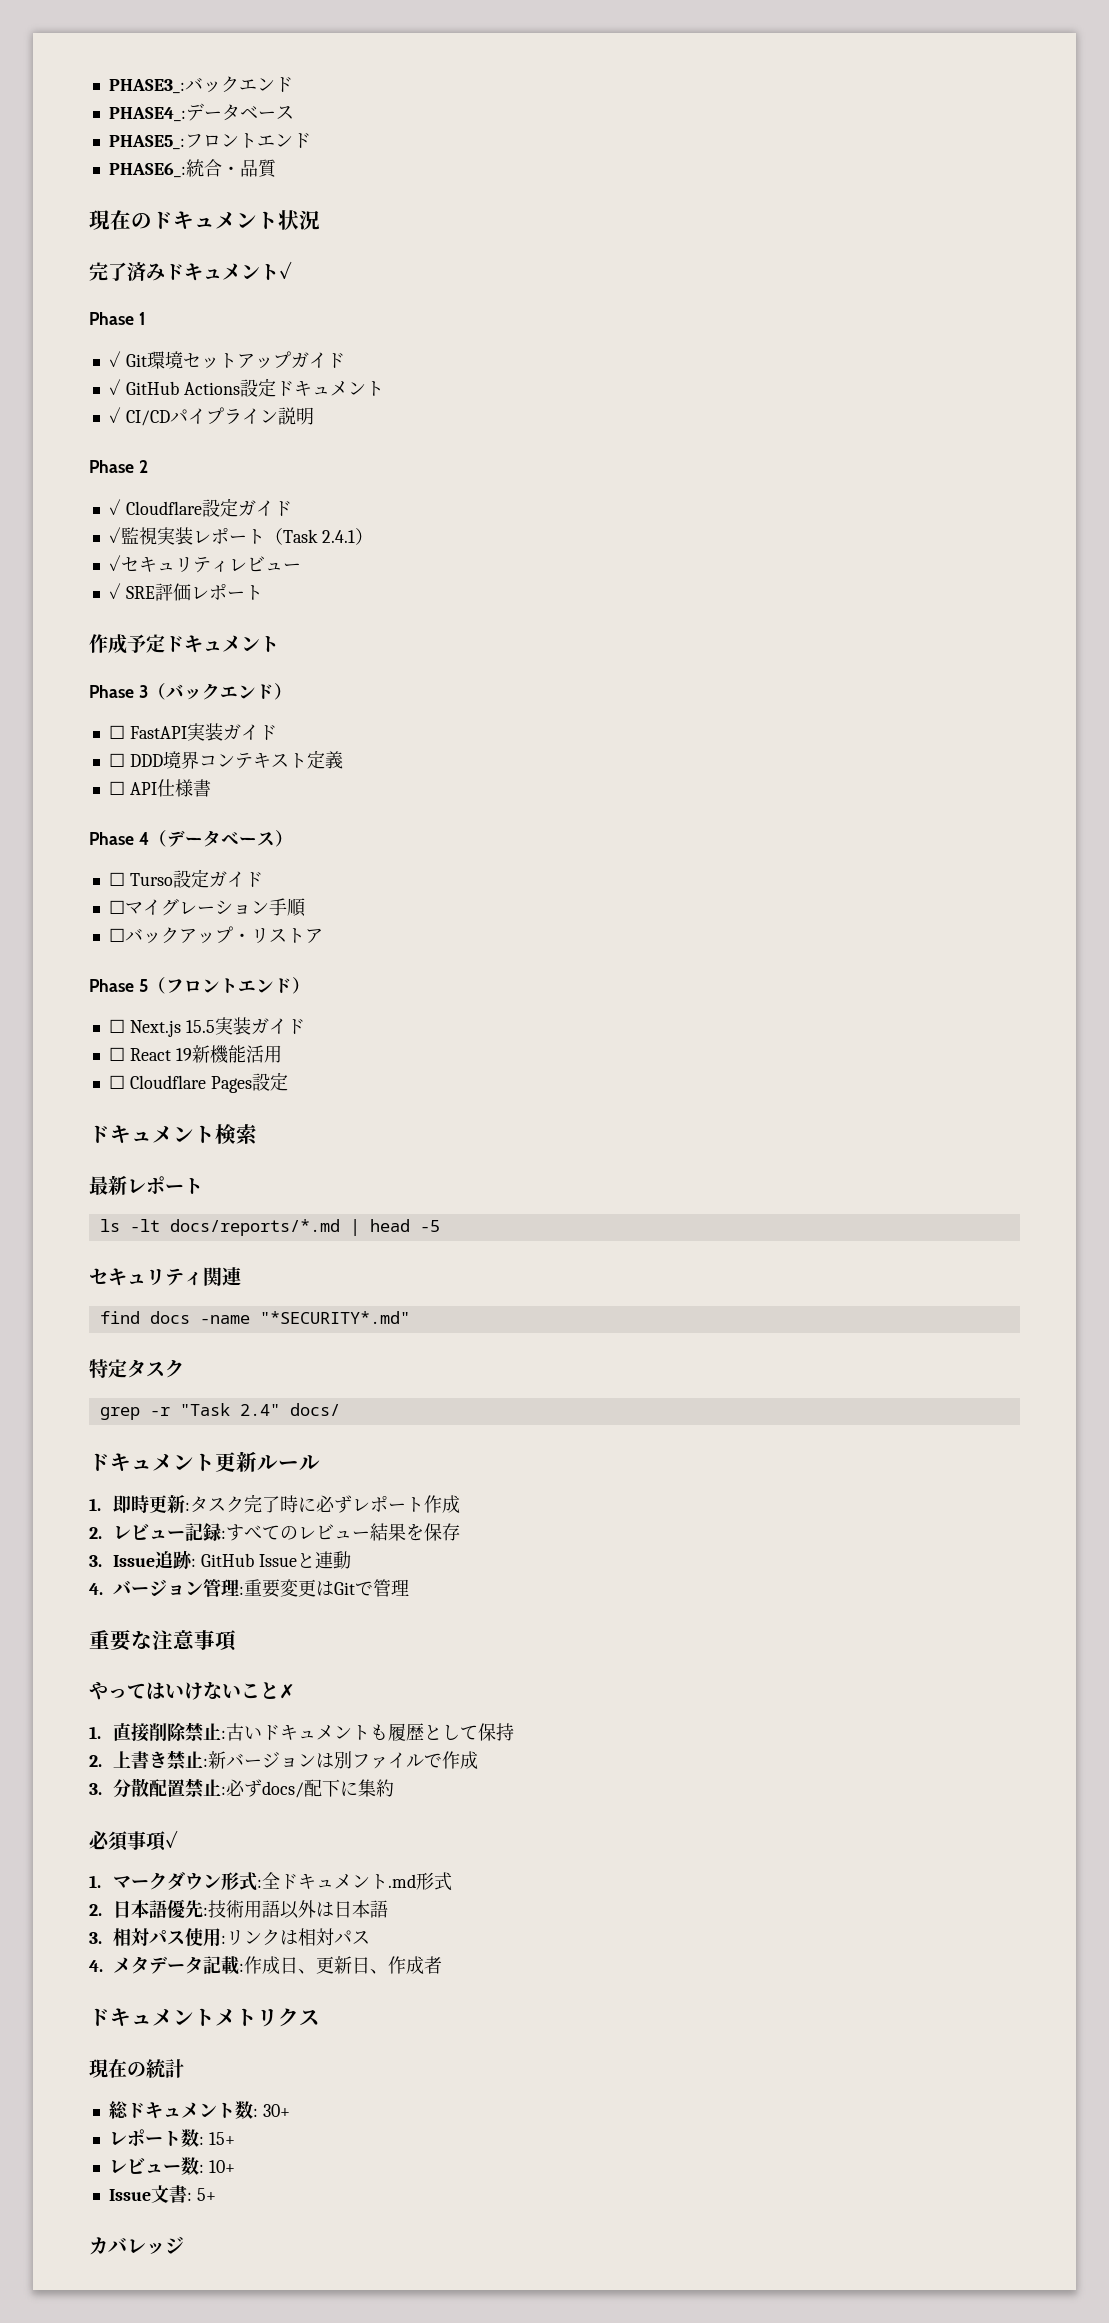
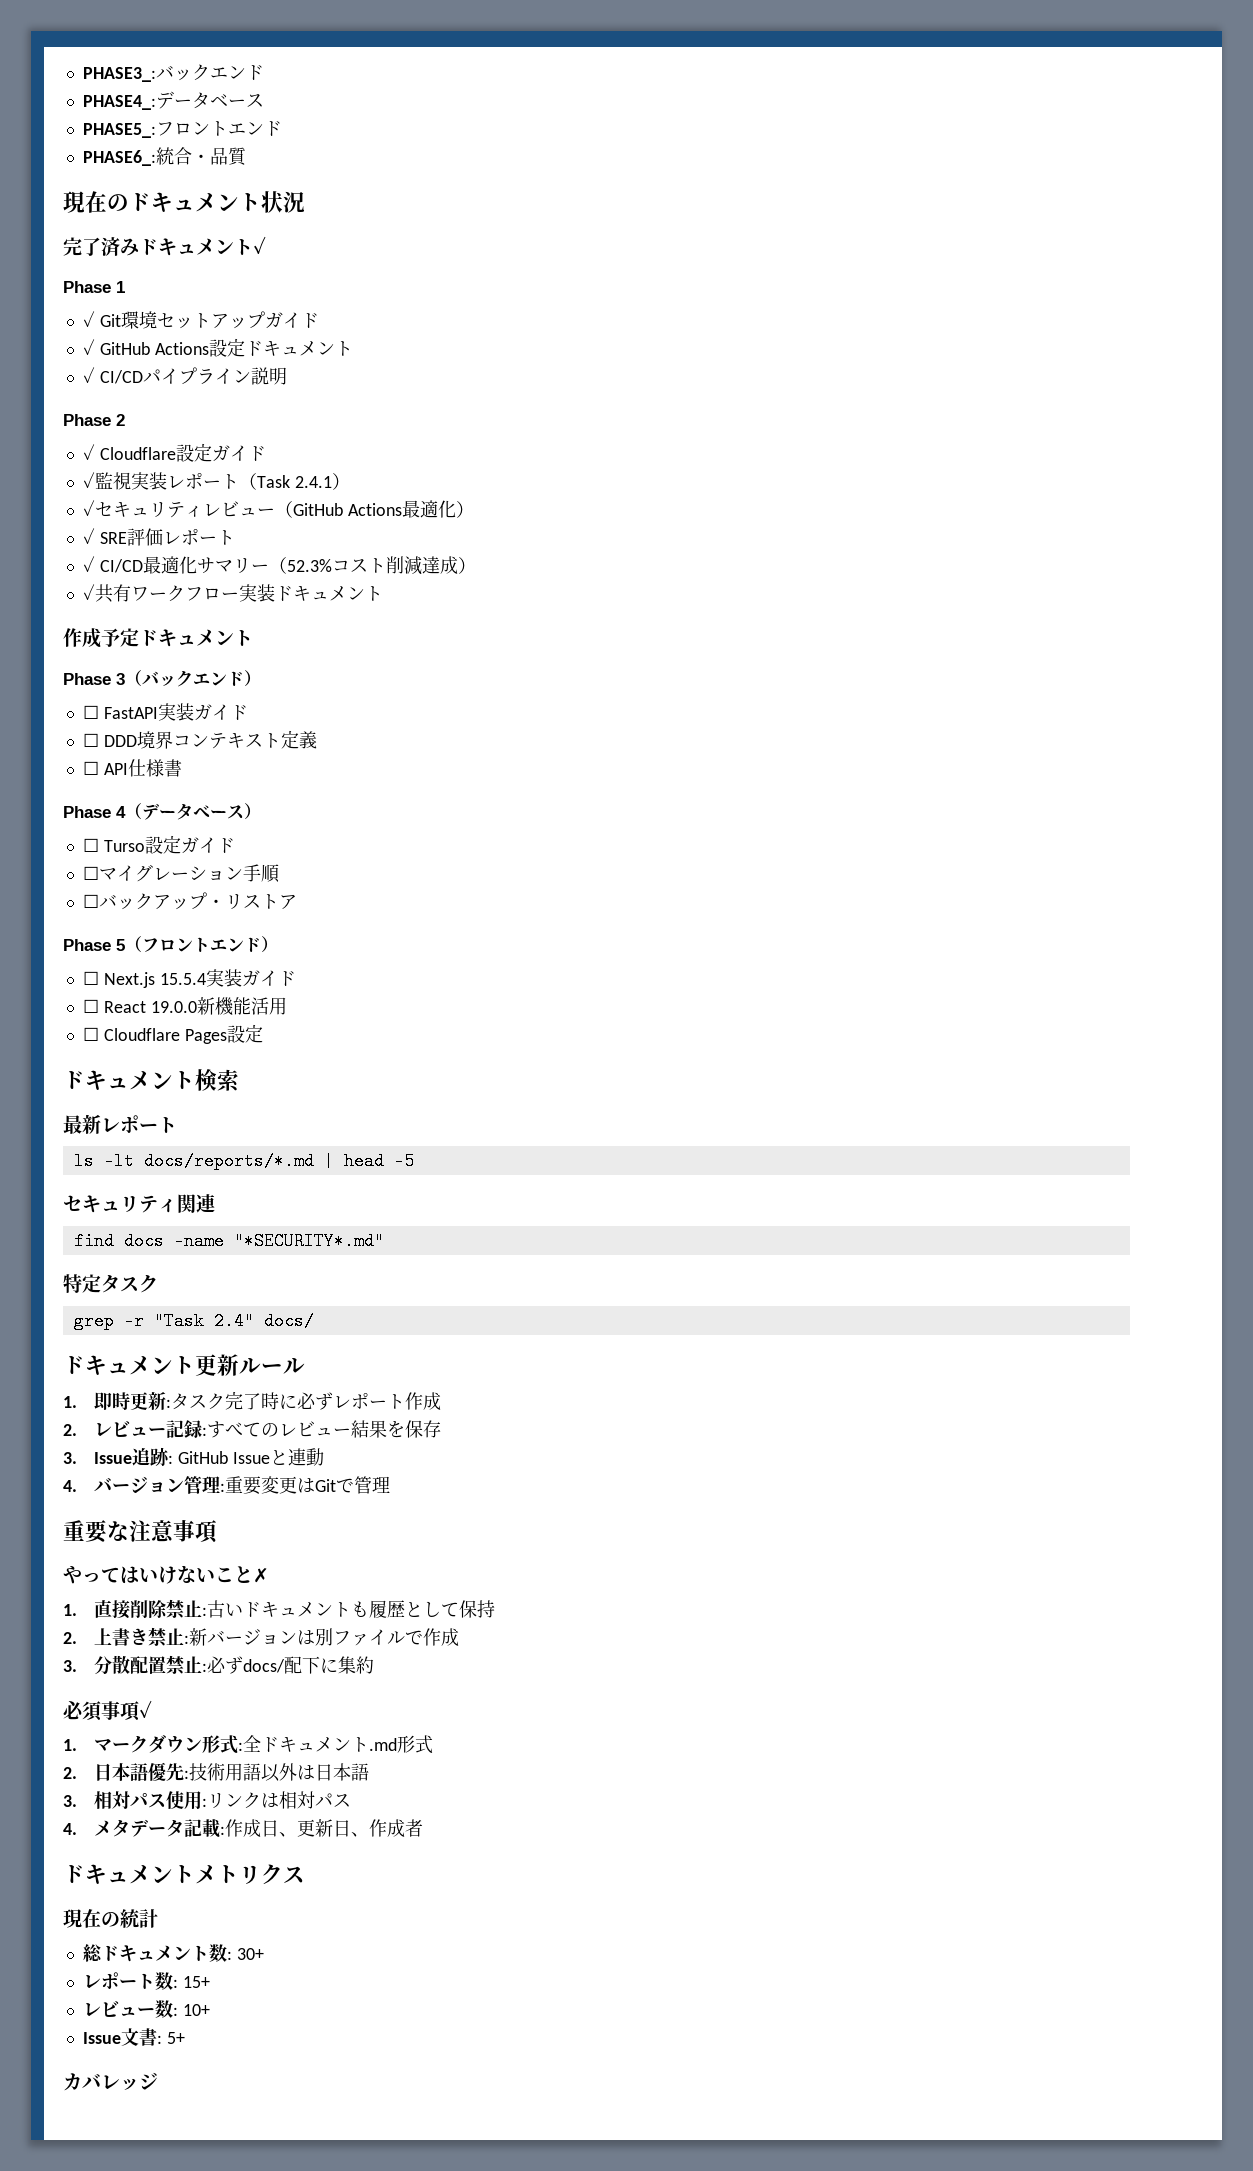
- ✓セキュリティレビュー
+ ✓セキュリティレビュー（GitHub Actions最適化）
+ ✓ CI/CD最適化サマリー（52.3%コスト削減達成）
+ ✓共有ワークフロー実装ドキュメント
- ☐ Next.js 15.5実装ガイド
+ ☐ Next.js 15.5.4実装ガイド
- ☐ React 19新機能活用
+ ☐ React 19.0.0新機能活用

